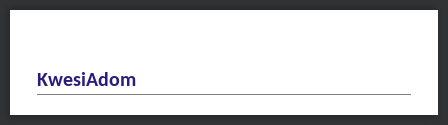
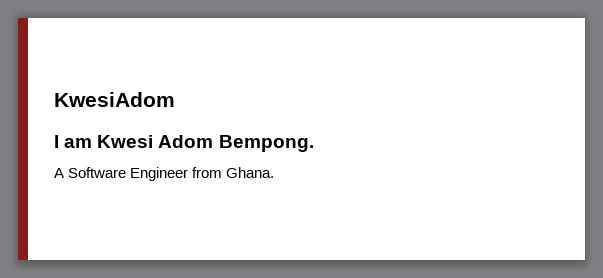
+ I am Kwesi Adom Bempong.
+ A Software Engineer from Ghana.

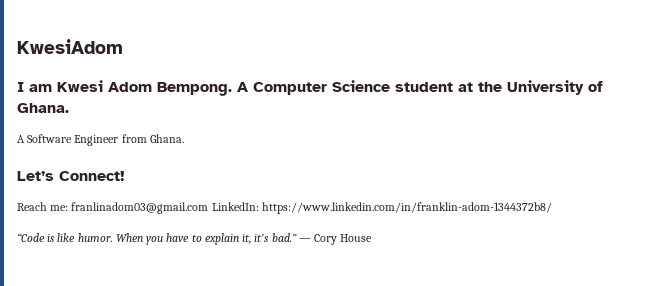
+ A Computer Science student at the University of Ghana.
+ Let’s Connect!
+ Reach me: franlinadom03@gmail.com LinkedIn: https://www.linkedin.com/in/franklin-adom-1344372b8/
+ “Code is like humor. When you have to explain it, it’s bad.” — Cory House

